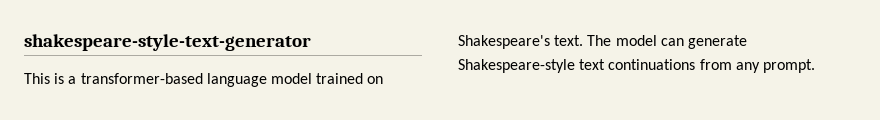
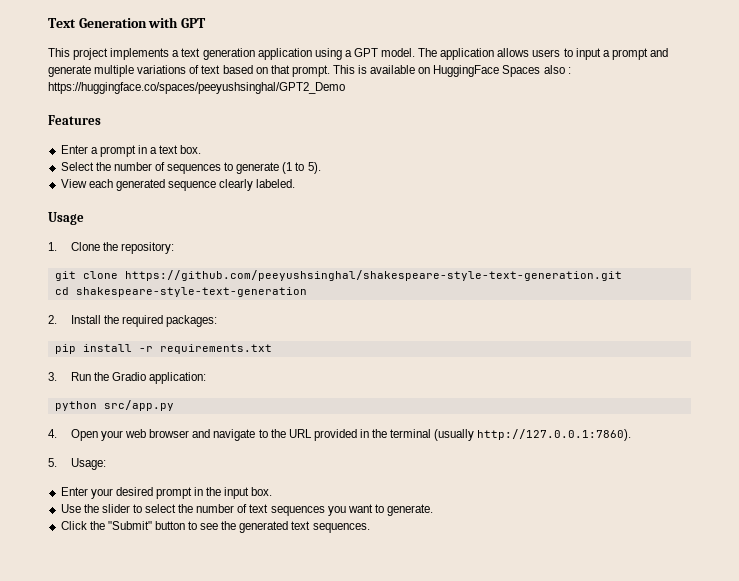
- shakespeare-style-text-generator
- This is a transformer-based language model trained on Shakespeare's text. The model can generate Shakespeare-style text continuations from any prompt.
+ Text Generation with GPT
+ This project implements a text generation application using a GPT model. The application allows users to input a prompt and generate multiple variations of text based on that prompt. This is available on HuggingFace Spaces also : https://huggingface.co/spaces/peeyushsinghal/GPT2_Demo
+ Features
+ Enter a prompt in a text box.
+ Select the number of sequences to generate (1 to 5).
+ View each generated sequence clearly labeled.
+ Usage
+ 1. Clone the repository:
+ git clone https://github.com/peeyushsinghal/shakespeare-style-text-generation.git
+ cd shakespeare-style-text-generation
+ 2. Install the required packages:
+ pip install -r requirements.txt
+ 3. Run the Gradio application:
+ python src/app.py
+ 4. Open your web browser and navigate to the URL provided in the terminal (usually http://127.0.0.1:7860).
+ 5. Usage:
+ Enter your desired prompt in the input box.
+ Use the slider to select the number of text sequences you want to generate.
+ Click the "Submit" button to see the generated text sequences.

